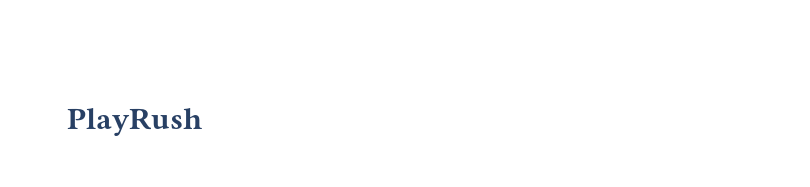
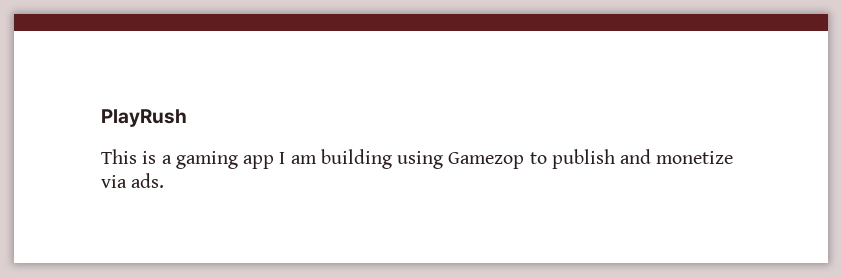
+ This is a gaming app I am building using Gamezop to publish and monetize via ads.

